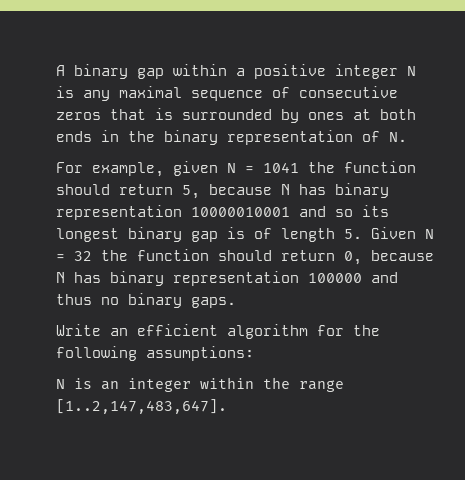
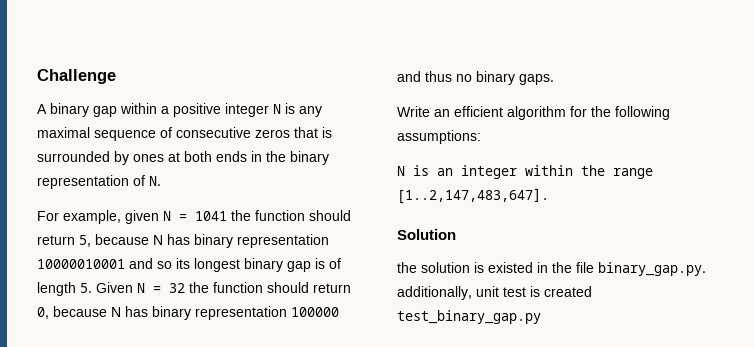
+ Challenge
+ Solution
+ the solution is existed in the file binary_gap.py. additionally, unit test is created test_binary_gap.py

